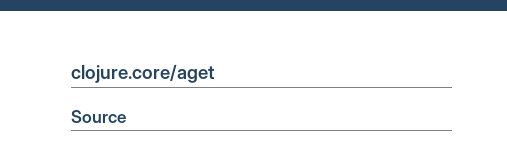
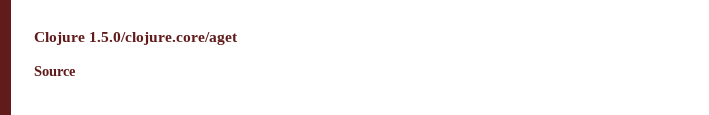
- clojure.core/aget
+ Clojure 1.5.0/clojure.core/aget

